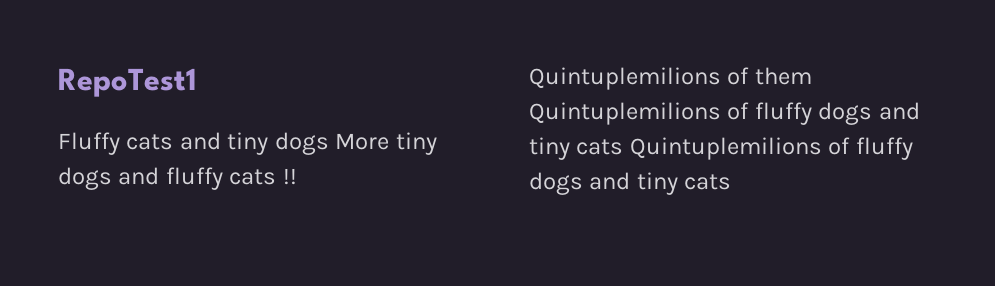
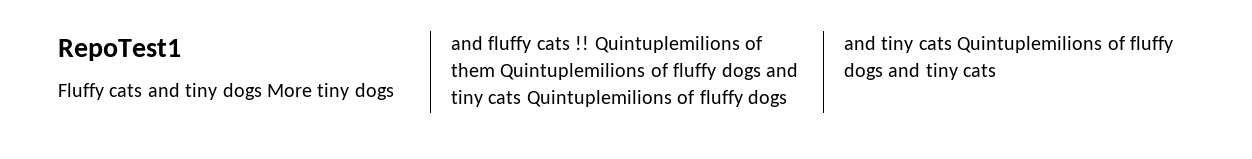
- Quintuplemilions of them Quintuplemilions of fluffy dogs and tiny cats Quintuplemilions of fluffy dogs and tiny cats
+ Quintuplemilions of them Quintuplemilions of fluffy dogs and tiny cats Quintuplemilions of fluffy dogs and tiny cats Quintuplemilions of fluffy dogs and tiny cats

